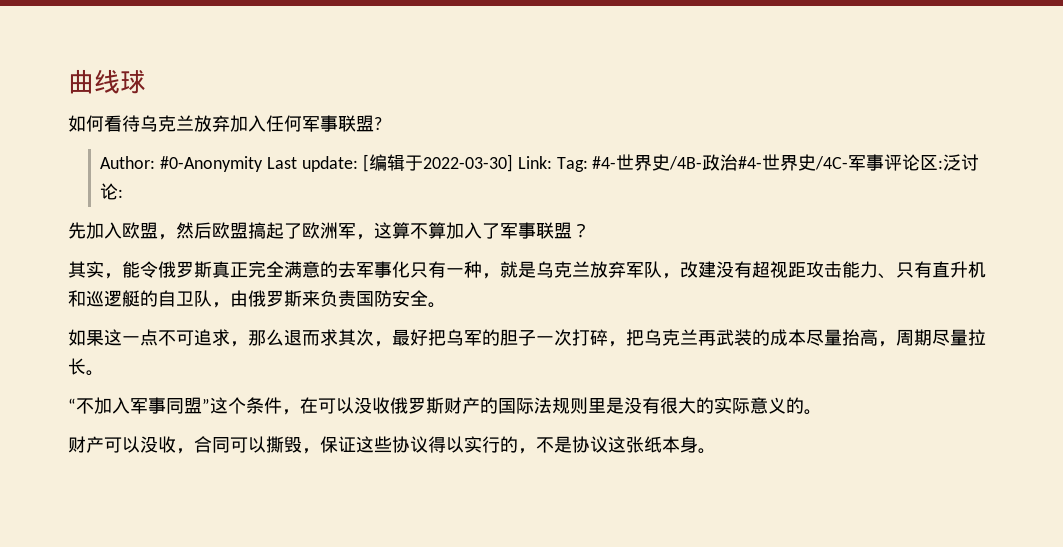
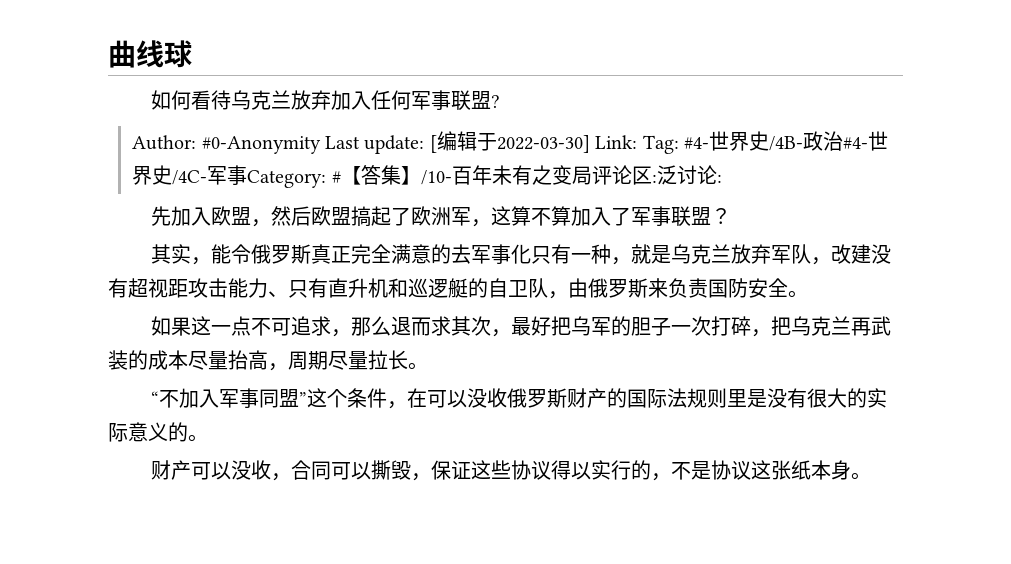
- Author: #0-Anonymity Last update: [编辑于2022-03-30] Link: Tag: #4-世界史/4B-政治#4-世界史/4C-军事评论区:泛讨论:
+ Author: #0-Anonymity Last update: [编辑于2022-03-30] Link: Tag: #4-世界史/4B-政治#4-世界史/4C-军事Category: #【答集】/10-百年未有之变局评论区:泛讨论:

